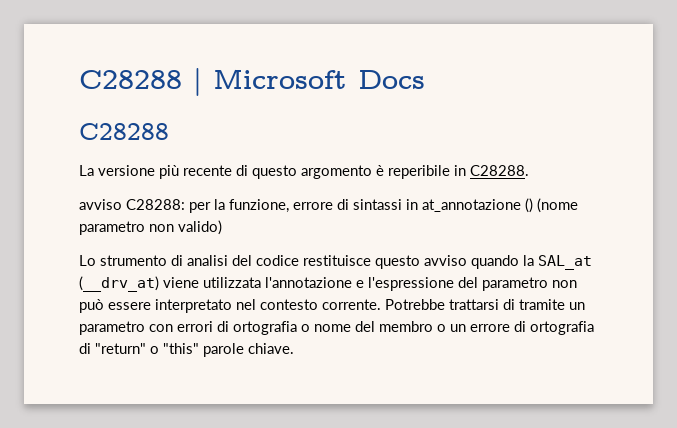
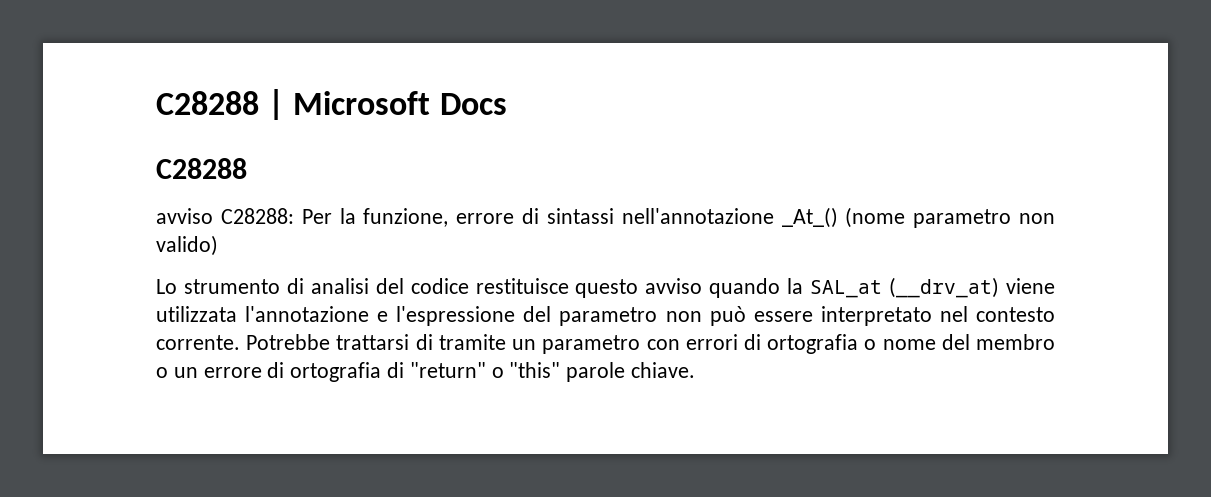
- La versione più recente di questo argomento è reperibile in C28288.
- avviso C28288: per la funzione, errore di sintassi in at_annotazione () (nome parametro non valido)
+ avviso C28288: Per la funzione, errore di sintassi nell'annotazione _At_() (nome parametro non valido)

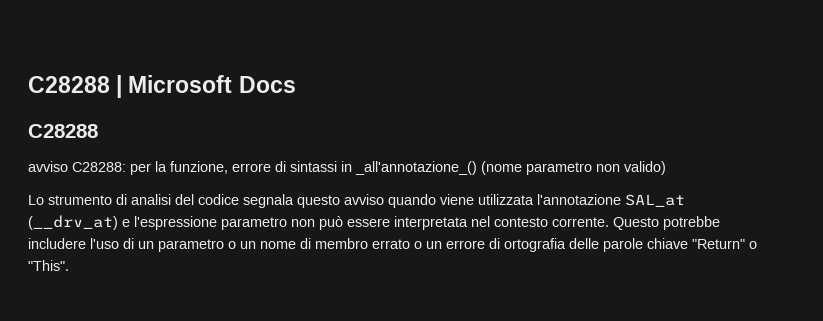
- avviso C28288: Per la funzione, errore di sintassi nell'annotazione _At_() (nome parametro non valido)
+ avviso C28288: per la funzione, errore di sintassi in _all'annotazione_() (nome parametro non valido)
- Lo strumento di analisi del codice restituisce questo avviso quando la SAL_at (__drv_at) viene utilizzata l'annotazione e l'espressione del parametro non può essere interpretato nel contesto corrente.
+ Lo strumento di analisi del codice segnala questo avviso quando viene utilizzata l'annotazione SAL_at (__drv_at) e l'espressione parametro non può essere interpretata nel contesto corrente.
- Potrebbe trattarsi di tramite un parametro con errori di ortografia o nome del membro o un errore di ortografia di "return" o "this" parole chiave.
+ Questo potrebbe includere l'uso di un parametro o un nome di membro errato o un errore di ortografia delle parole chiave "Return" o "This".

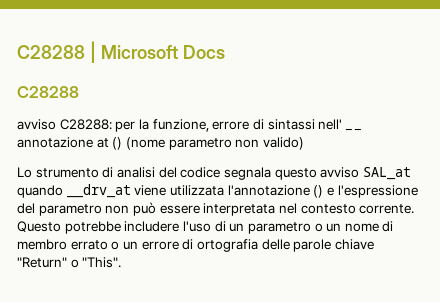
- avviso C28288: per la funzione, errore di sintassi in _all'annotazione_() (nome parametro non valido)
+ avviso C28288: per la funzione, errore di sintassi nell' _ _ annotazione at () (nome parametro non valido)
- Lo strumento di analisi del codice segnala questo avviso quando viene utilizzata l'annotazione SAL_at (__drv_at) e l'espressione parametro non può essere interpretata nel contesto corrente.
+ Lo strumento di analisi del codice segnala questo avviso SAL_at quando __drv_at viene utilizzata l'annotazione () e l'espressione del parametro non può essere interpretata nel contesto corrente.

